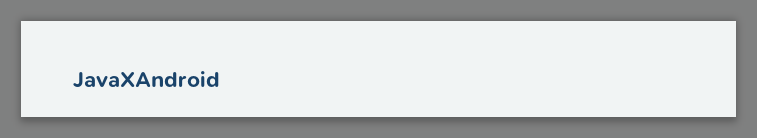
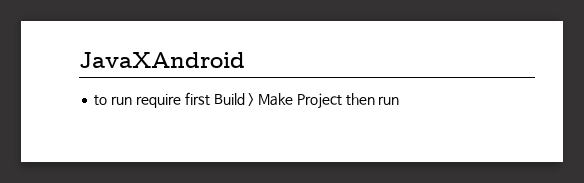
+ to run require first Build > Make Project then run

